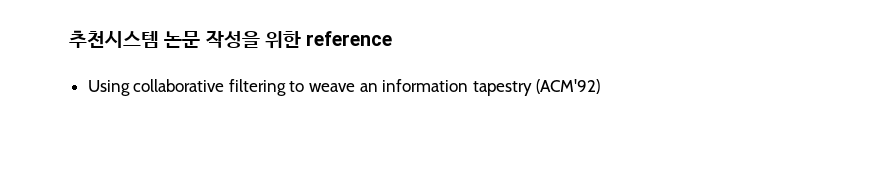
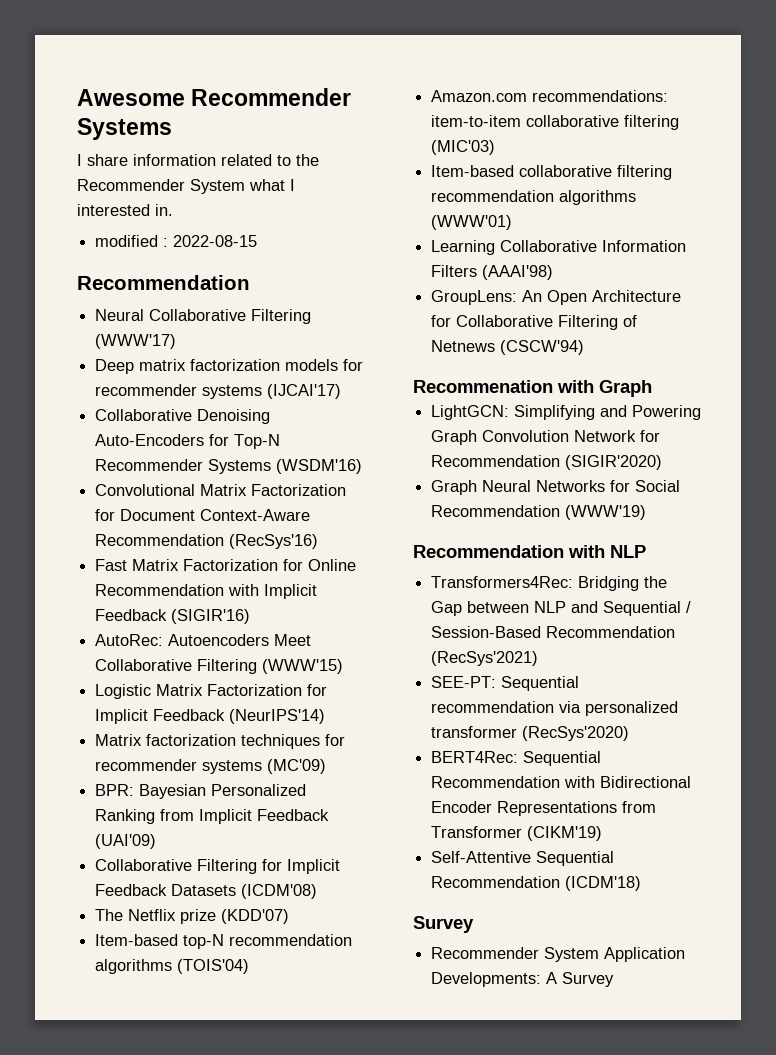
- 추천시스템 논문 작성을 위한 reference
- Using collaborative filtering to weave an information tapestry (ACM'92)
+ Awesome Recommender Systems
+ I share information related to the Recommender System what I interested in.
+ modified : 2022-08-15
+ Recommendation
+ Neural Collaborative Filtering (WWW'17)
+ Deep matrix factorization models for recommender systems (IJCAI'17)
+ Collaborative Denoising Auto-Encoders for Top-N Recommender Systems (WSDM'16)
+ Convolutional Matrix Factorization for Document Context-Aware Recommendation (RecSys'16)
+ Fast Matrix Factorization for Online Recommendation with Implicit Feedback (SIGIR'16)
+ AutoRec: Autoencoders Meet Collaborative Filtering (WWW'15)
+ Logistic Matrix Factorization for Implicit Feedback (NeurIPS'14)
+ Matrix factorization techniques for recommender systems (MC'09)
+ BPR: Bayesian Personalized Ranking from Implicit Feedback (UAI'09)
+ Collaborative Filtering for Implicit Feedback Datasets (ICDM'08)
+ The Netflix prize (KDD'07)
+ Item-based top-N recommendation algorithms (TOIS'04)
+ Amazon.com recommendations: item-to-item collaborative filtering (MIC'03)
+ Item-based collaborative filtering recommendation algorithms (WWW'01)
+ Learning Collaborative Information Filters (AAAI'98)
+ GroupLens: An Open Architecture for Collaborative Filtering of Netnews (CSCW'94)
+ Recommenation with Graph
+ LightGCN: Simplifying and Powering Graph Convolution Network for Recommendation (SIGIR'2020)
+ Graph Neural Networks for Social Recommendation (WWW'19)
+ Recommendation with NLP
+ Transformers4Rec: Bridging the Gap between NLP and Sequential / Session-Based Recommendation (RecSys'2021)
+ SEE-PT: Sequential recommendation via personalized transformer (RecSys'2020)
+ BERT4Rec: Sequential Recommendation with Bidirectional Encoder Representations from Transformer (CIKM'19)
+ Self-Attentive Sequential Recommendation (ICDM'18)
+ Survey
+ Recommender System Application Developments: A Survey

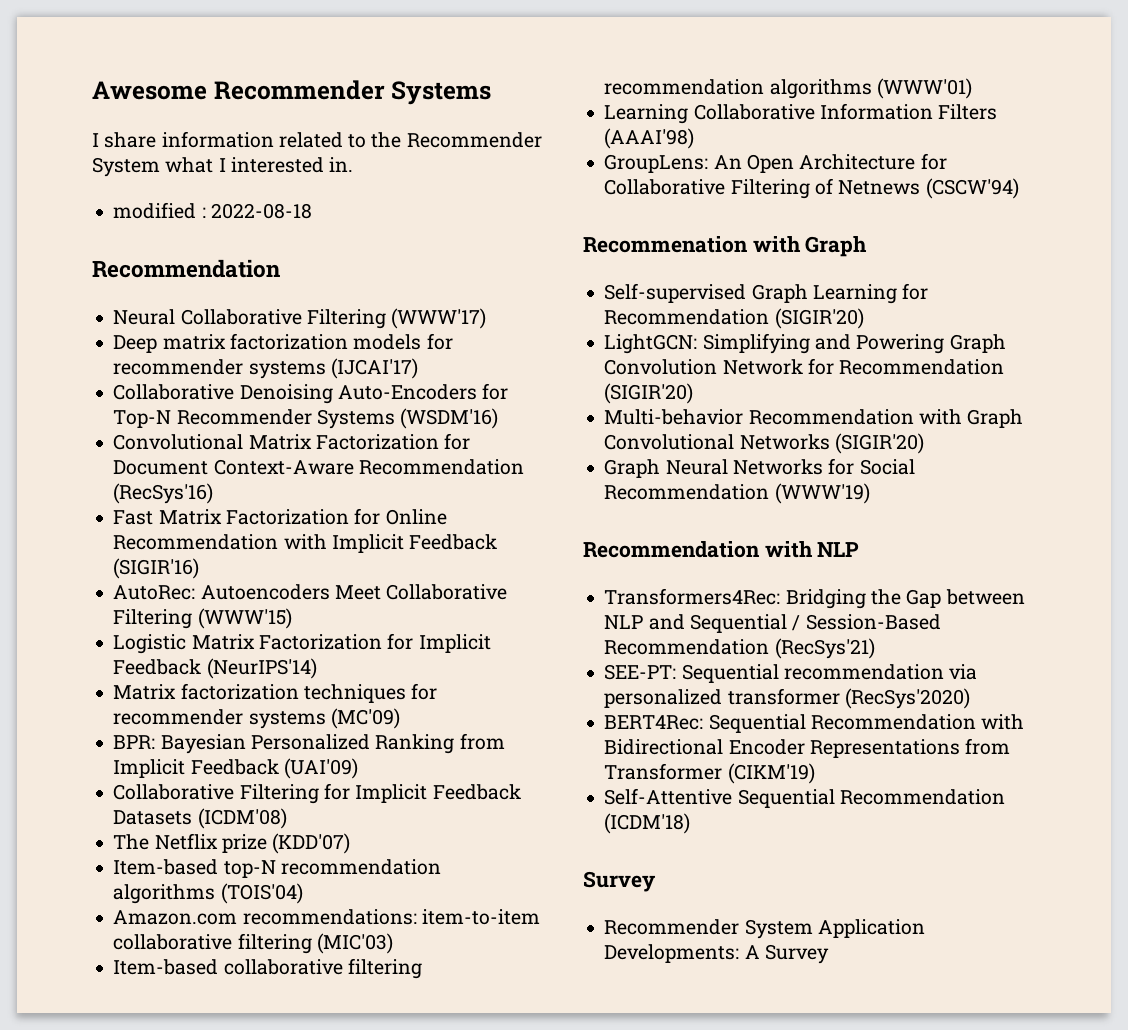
- modified : 2022-08-15
+ modified : 2022-08-18
+ Self-supervised Graph Learning for Recommendation (SIGIR'20)
- LightGCN: Simplifying and Powering Graph Convolution Network for Recommendation (SIGIR'2020)
+ LightGCN: Simplifying and Powering Graph Convolution Network for Recommendation (SIGIR'20)
+ Multi-behavior Recommendation with Graph Convolutional Networks (SIGIR'20)
- Transformers4Rec: Bridging the Gap between NLP and Sequential / Session-Based Recommendation (RecSys'2021)
+ Transformers4Rec: Bridging the Gap between NLP and Sequential / Session-Based Recommendation (RecSys'21)

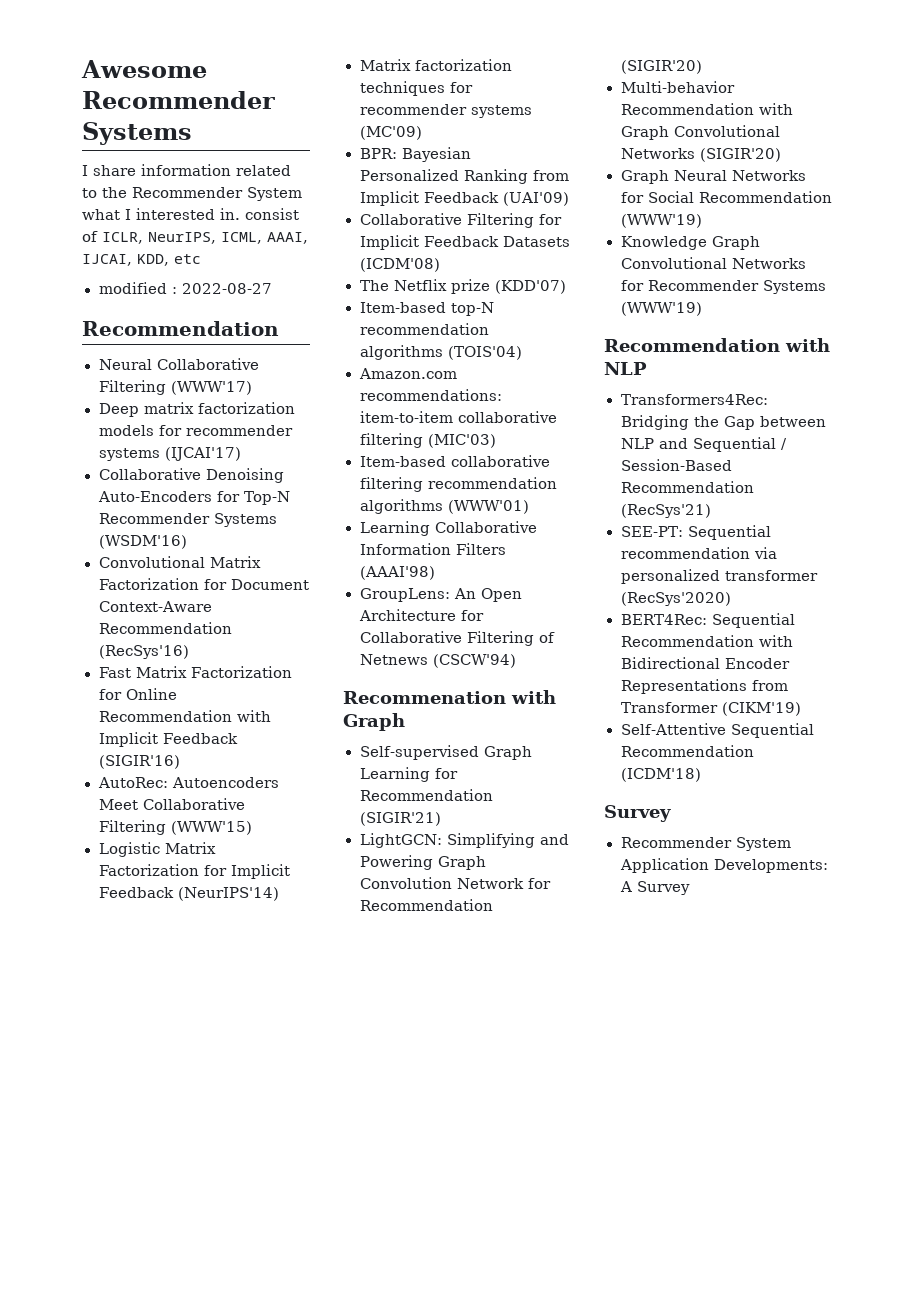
- I share information related to the Recommender System what I interested in.
+ I share information related to the Recommender System what I interested in. consist of ICLR, NeurIPS, ICML, AAAI, IJCAI, KDD, etc
- modified : 2022-08-18
+ modified : 2022-08-27
- Self-supervised Graph Learning for Recommendation (SIGIR'20)
+ Self-supervised Graph Learning for Recommendation (SIGIR'21)
+ Knowledge Graph Convolutional Networks for Recommender Systems (WWW'19)

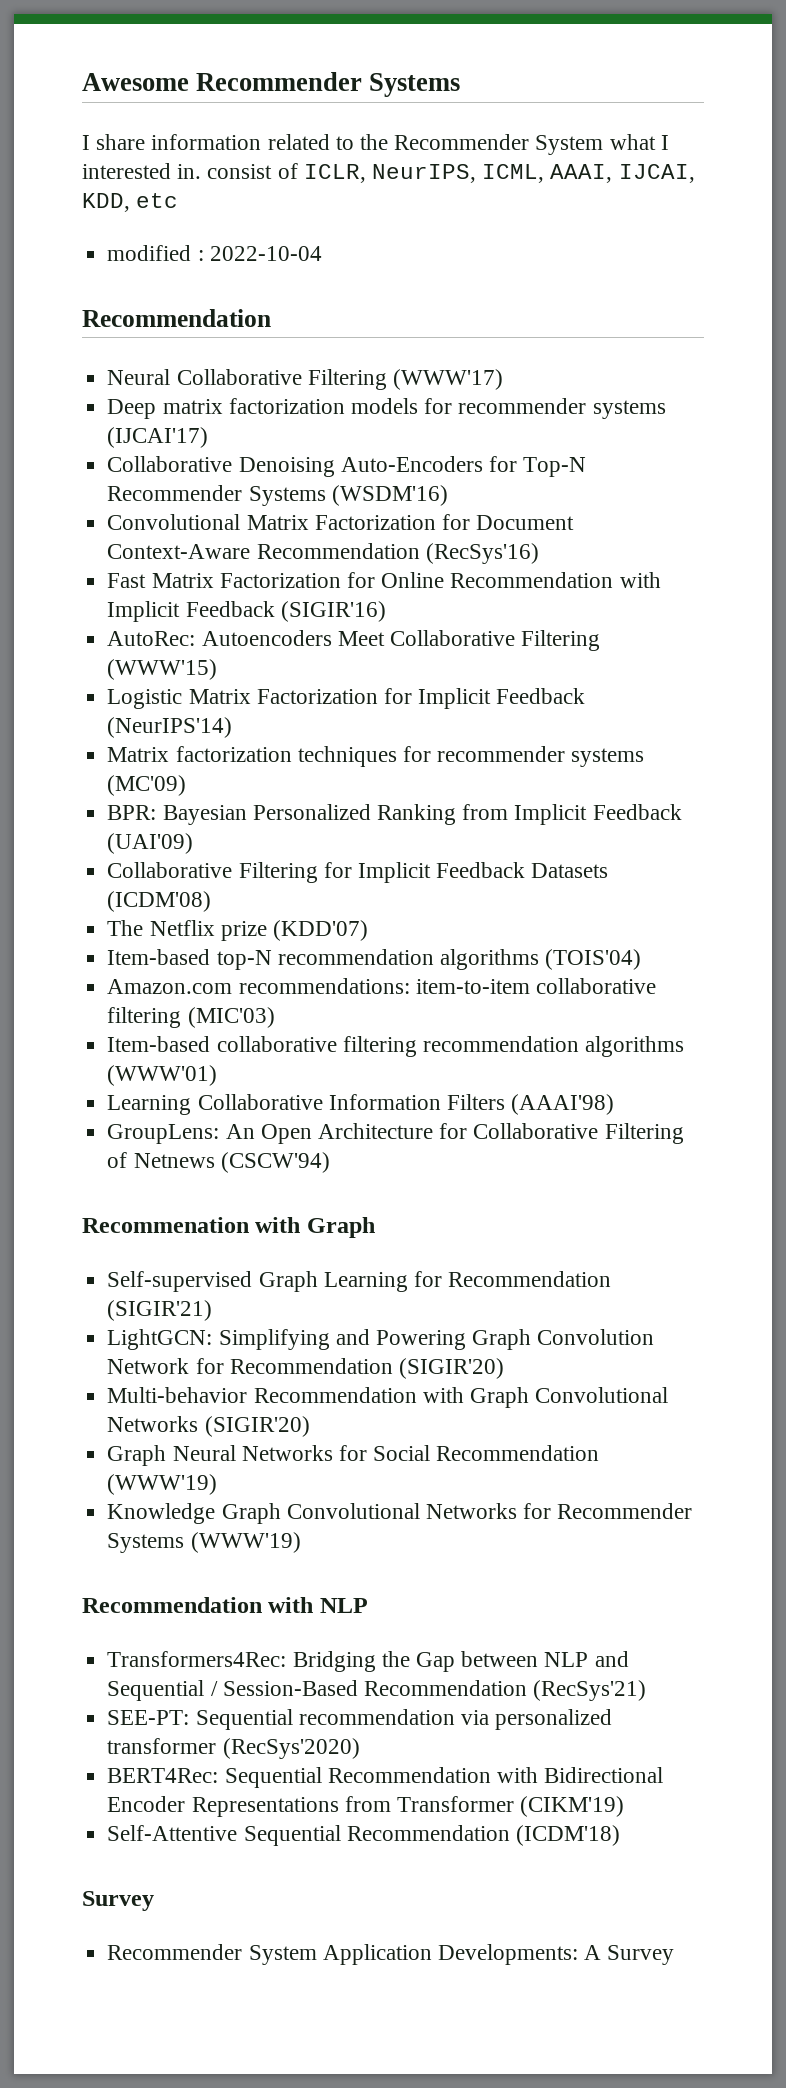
- modified : 2022-08-27
+ modified : 2022-10-04

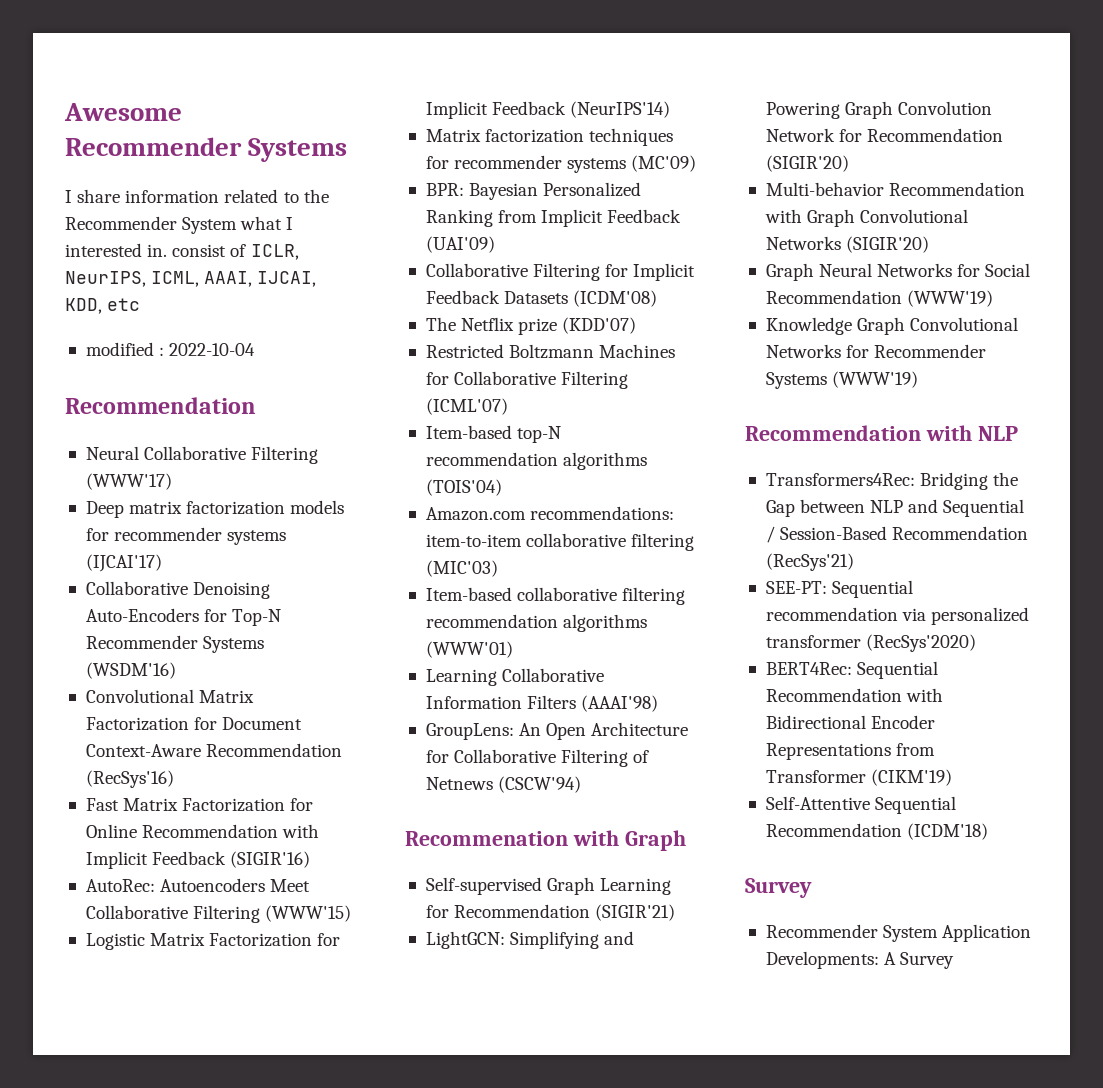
+ Restricted Boltzmann Machines for Collaborative Filtering (ICML'07)

